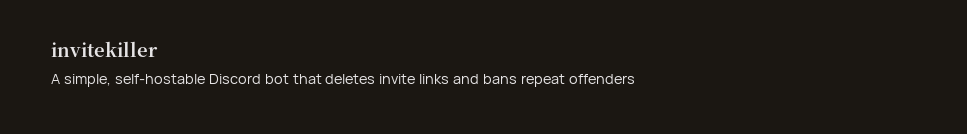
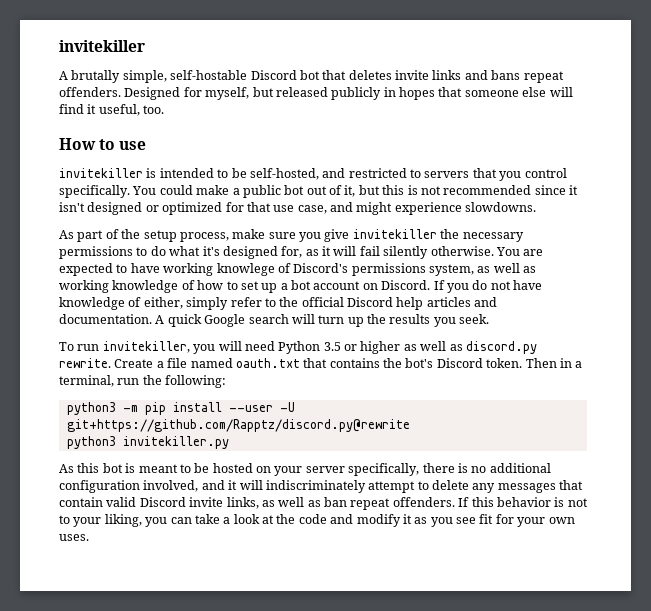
- A simple, self-hostable Discord bot that deletes invite links and bans repeat offenders
+ A brutally simple, self-hostable Discord bot that deletes invite links and bans repeat offenders. Designed for myself, but released publicly in hopes that someone else will find it useful, too.
+ How to use
+ invitekiller is intended to be self-hosted, and restricted to servers that you control specifically. You could make a public bot out of it, but this is not recommended since it isn't designed or optimized for that use case, and might experience slowdowns.
+ As part of the setup process, make sure you give invitekiller the necessary permissions to do what it's designed for, as it will fail silently otherwise. You are expected to have working knowlege of Discord's permissions system, as well as working knowledge of how to set up a bot account on Discord. If you do not have knowledge of either, simply refer to the official Discord help articles and documentation. A quick Google search will turn up the results you seek.
+ To run invitekiller, you will need Python 3.5 or higher as well as discord.py rewrite. Create a file named oauth.txt that contains the bot's Discord token. Then in a terminal, run the following:
+ python3 -m pip install --user -U git+https://github.com/Rapptz/discord.py@rewrite
+ python3 invitekiller.py
+ As this bot is meant to be hosted on your server specifically, there is no additional configuration involved, and it will indiscriminately attempt to delete any messages that contain valid Discord invite links, as well as ban repeat offenders. If this behavior is not to your liking, you can take a look at the code and modify it as you see fit for your own uses.

